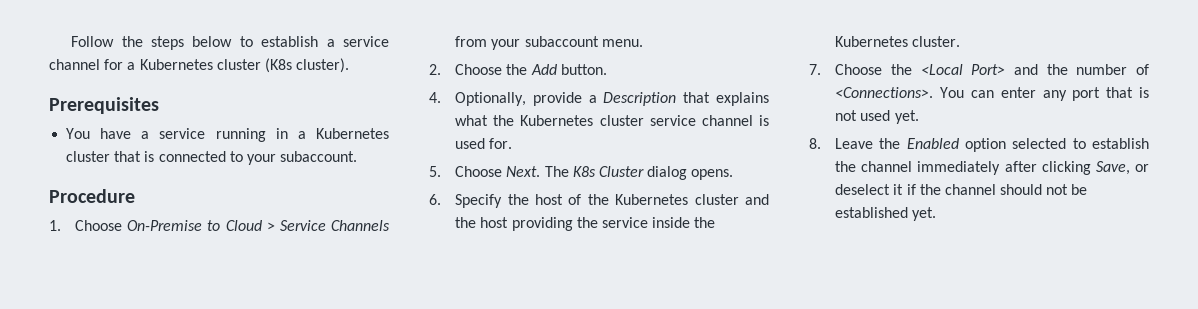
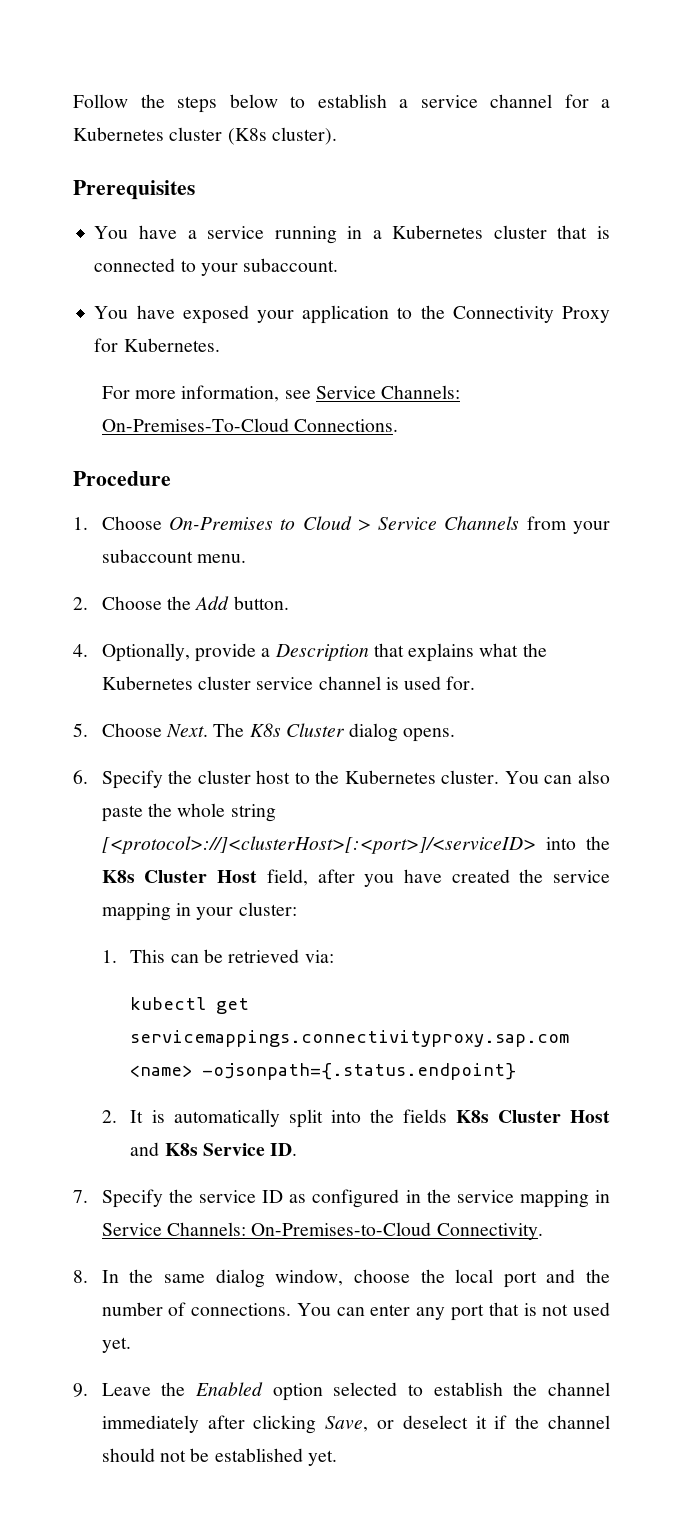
+ You have exposed your application to the Connectivity Proxy for Kubernetes.
+ For more information, see Service Channels: On-Premises-To-Cloud Connections.
- 1. Choose On-Premise to Cloud > Service Channels from your subaccount menu.
+ 1. Choose On-Premises to Cloud > Service Channels from your subaccount menu.
- 6. Specify the host of the Kubernetes cluster and the host providing the service inside the Kubernetes cluster.
- 7. Choose the <Local Port> and the number of <Connections>.
+ 6. Specify the cluster host to the Kubernetes cluster. You can also paste the whole string [<protocol>://]<clusterHost>[:<port>]/<serviceID> into the K8s Cluster Host field, after you have created the service mapping in your cluster:
+ 1. This can be retrieved via:
+ kubectl get servicemappings.connectivityproxy.sap.com <name> -ojsonpath={.status.endpoint}
+ 2. It is automatically split into the fields K8s Cluster Host and K8s Service ID.
+ 7. Specify the service ID as configured in the service mapping in Service Channels: On-Premises-to-Cloud Connectivity.
+ 8. In the same dialog window, choose the local port and the number of connections.
- 8. Leave the Enabled option selected to establish the channel immediately after clicking Save, or deselect it if the channel should not be established yet.
+ 9. Leave the Enabled option selected to establish the channel immediately after clicking Save, or deselect it if the channel should not be established yet.

